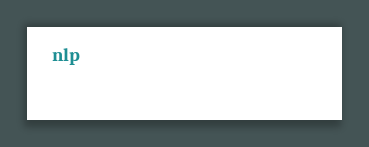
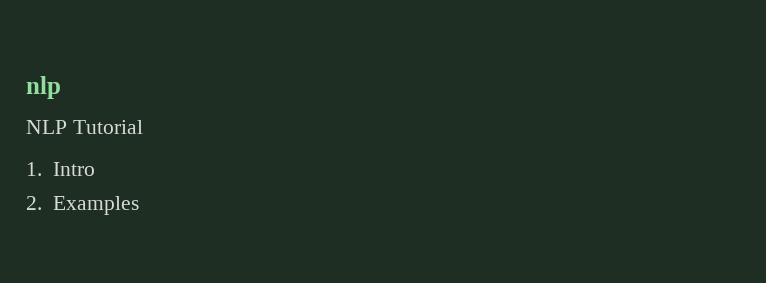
+ NLP Tutorial
+ 1. Intro
+ 2. Examples

